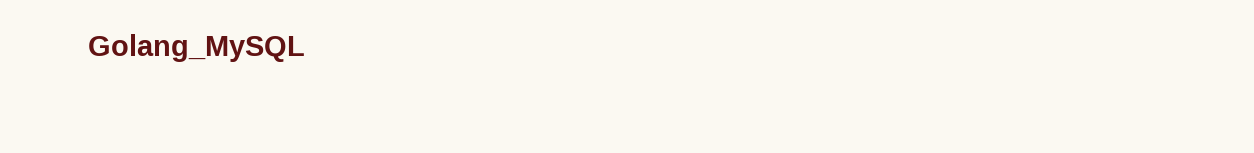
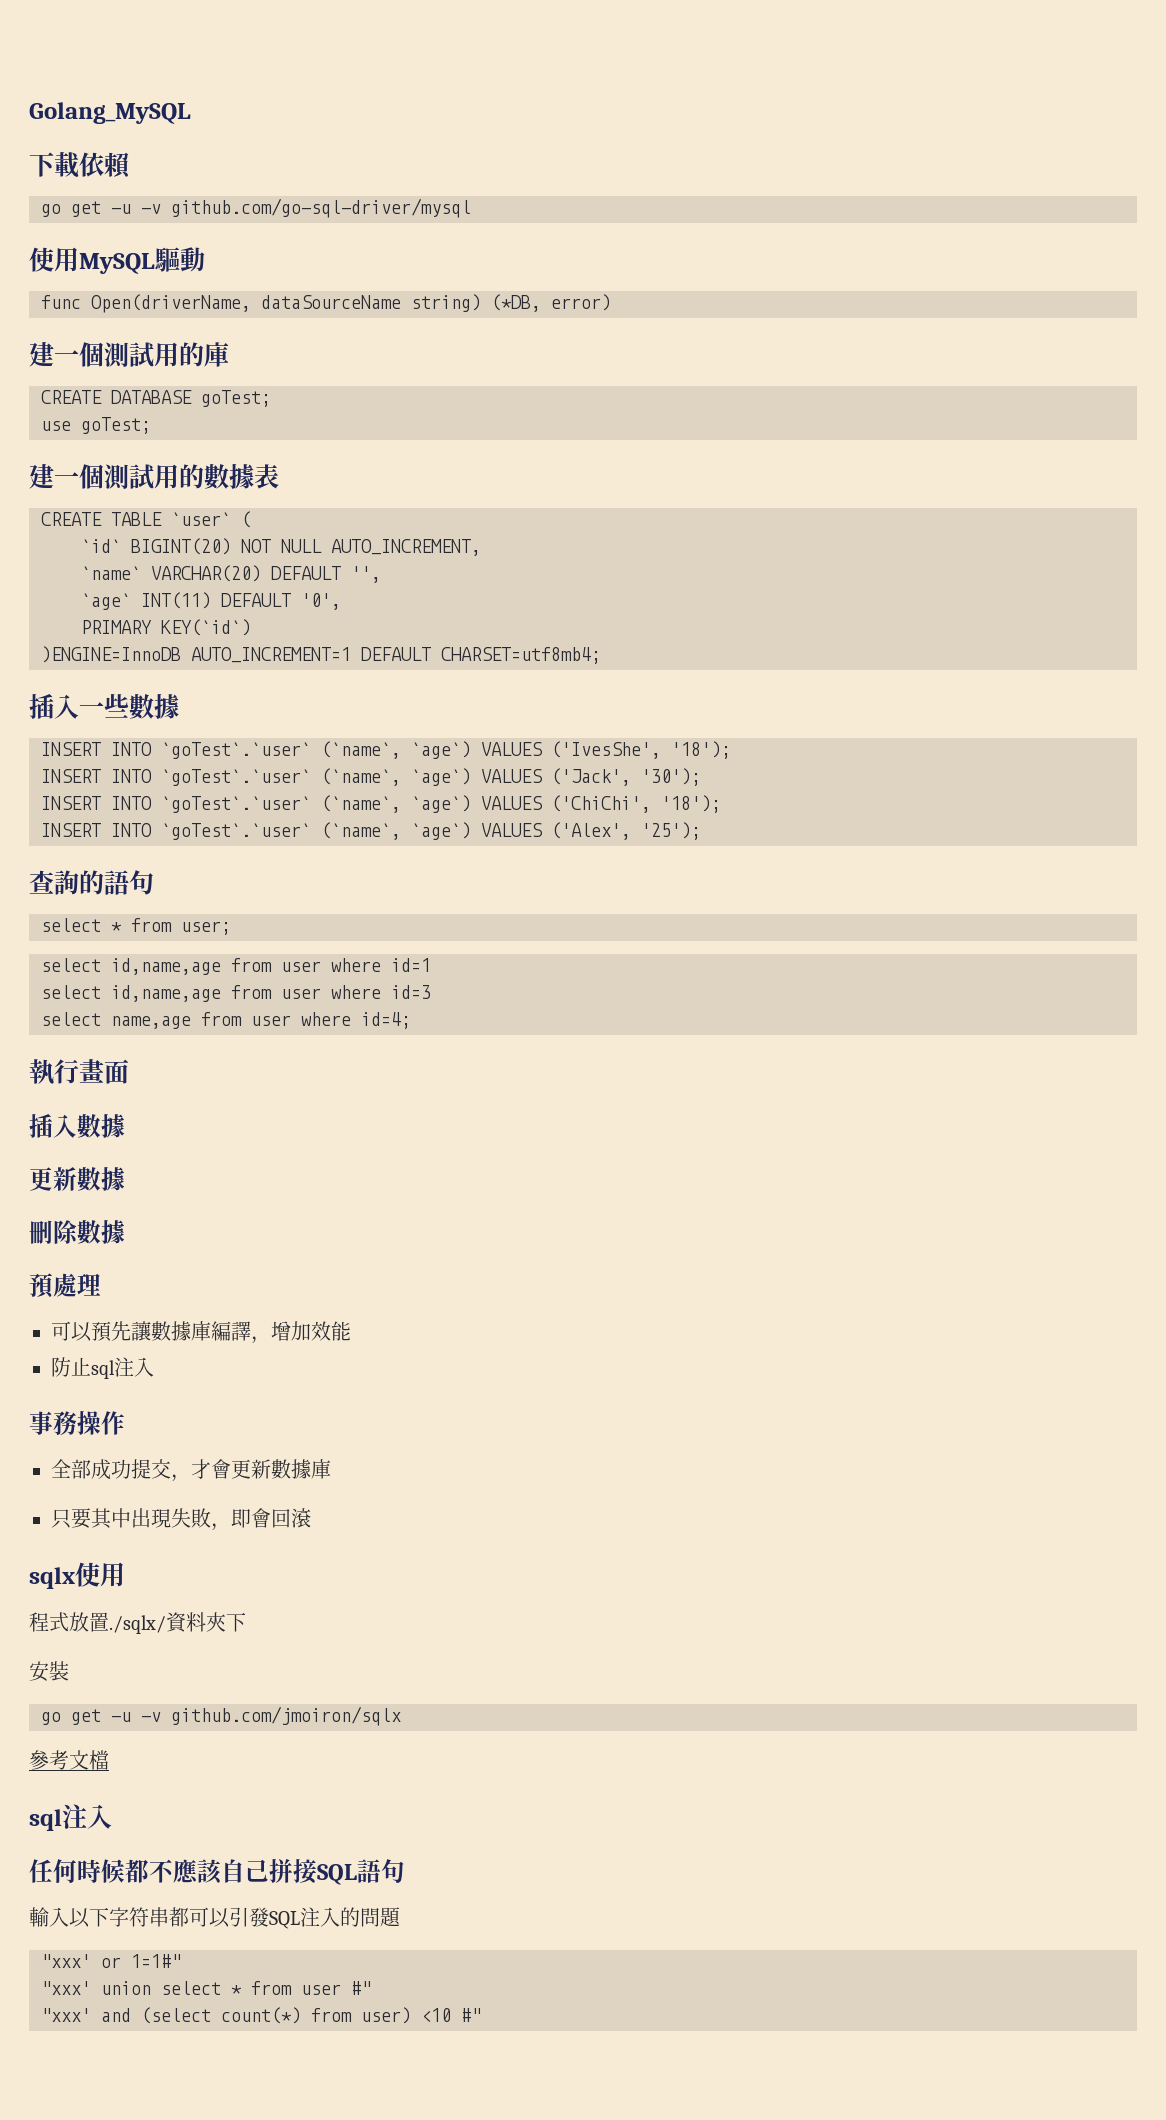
+ 下載依賴
+ go get -u -v github.com/go-sql-driver/mysql
+ 使用MySQL驅動
+ func Open(driverName, dataSourceName string) (*DB, error)
+ 建一個測試用的庫
+ CREATE DATABASE goTest;
+ use goTest;
+ 建一個測試用的數據表
+ CREATE TABLE `user` (
+ `id` BIGINT(20) NOT NULL AUTO_INCREMENT,
+ `name` VARCHAR(20) DEFAULT '',
+ `age` INT(11) DEFAULT '0',
+ PRIMARY KEY(`id`)
+ )ENGINE=InnoDB AUTO_INCREMENT=1 DEFAULT CHARSET=utf8mb4;
+ 插入一些數據
+ INSERT INTO `goTest`.`user` (`name`, `age`) VALUES ('IvesShe', '18');
+ INSERT INTO `goTest`.`user` (`name`, `age`) VALUES ('Jack', '30');
+ INSERT INTO `goTest`.`user` (`name`, `age`) VALUES ('ChiChi', '18');
+ INSERT INTO `goTest`.`user` (`name`, `age`) VALUES ('Alex', '25');
+ 查詢的語句
+ select * from user;
+ select id,name,age from user where id=1
+ select id,name,age from user where id=3
+ select name,age from user where id=4;
+ 執行畫面
+ 插入數據
+ 更新數據
+ 刪除數據
+ 預處理
+ 可以預先讓數據庫編譯，增加效能
+ 防止sql注入
+ 事務操作
+ 全部成功提交，才會更新數據庫
+ 只要其中出現失敗，即會回滾
+ sqlx使用
+ 程式放置./sqlx/資料夾下
+ 安裝
+ go get -u -v github.com/jmoiron/sqlx
+ 參考文檔
+ sql注入
+ 任何時候都不應該自己拼接SQL語句
+ 輸入以下字符串都可以引發SQL注入的問題
+ "xxx' or 1=1#"
+ "xxx' union select * from user #"
+ "xxx' and (select count(*) from user) <10 #"

